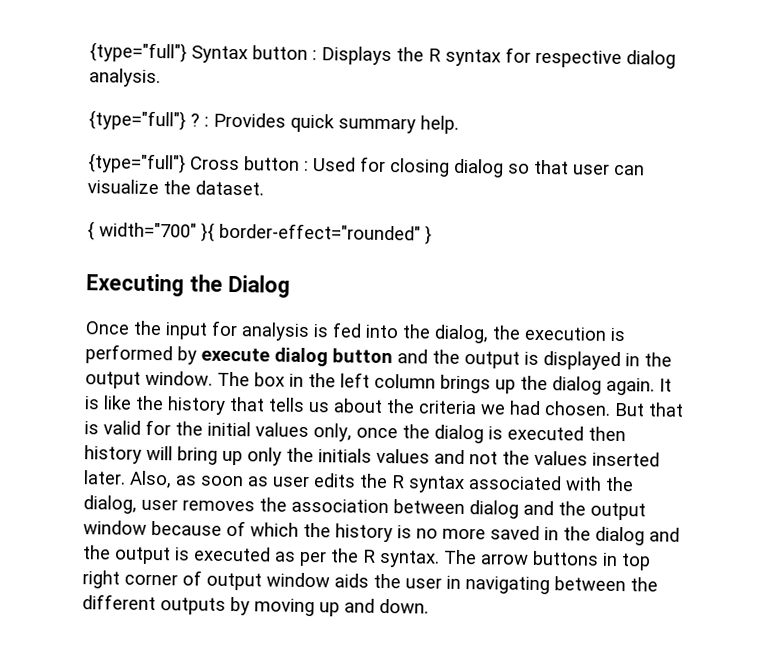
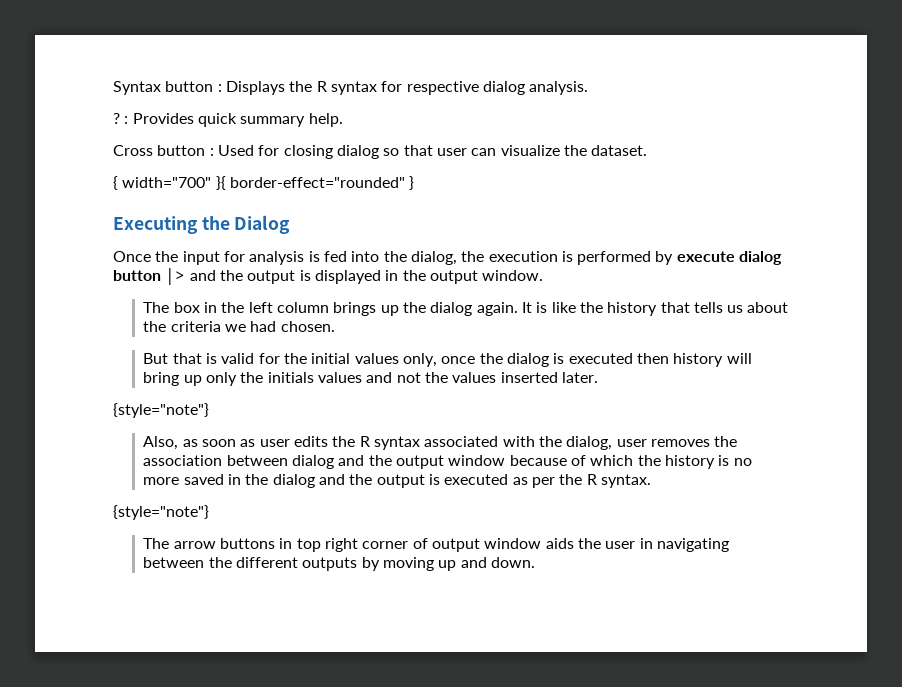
- {type="full"} Syntax button : Displays the R syntax for respective dialog analysis.
+ Syntax button : Displays the R syntax for respective dialog analysis.
- {type="full"} ? : Provides quick summary help.
+ ? : Provides quick summary help.
- {type="full"} Cross button : Used for closing dialog so that user can visualize the dataset.
+ Cross button : Used for closing dialog so that user can visualize the dataset.
- Once the input for analysis is fed into the dialog, the execution is performed by execute dialog button and the output is displayed in the output window. The box in the left column brings up the dialog again.
+ Once the input for analysis is fed into the dialog, the execution is performed by execute dialog button |> and the output is displayed in the output window.
+ The box in the left column brings up the dialog again.
- It is like the history that tells us about the criteria we had chosen. But that is valid for the initial values only, once the dialog is executed then history will bring up only the initials values and not the values inserted later. Also, as soon as user edits the R syntax associated with the dialog, user removes the association between dialog and the output window because of which the history is no more saved in the dialog and the output is executed as per the R syntax. The arrow buttons in top right corner of output window aids the user in navigating between the different outputs by moving up and down.
+ It is like the history that tells us about the criteria we had chosen.
+ But that is valid for the initial values only, once the dialog is executed then history will bring up only the initials values and not the values inserted later.
+ {style="note"}
+ Also, as soon as user edits the R syntax associated with the dialog, user removes the association between dialog and the output window because of which the history is no more saved in the dialog and the output is executed as per the R syntax.
+ {style="note"}
+ The arrow buttons in top right corner of output window aids the user in navigating between the different outputs by moving up and down.

